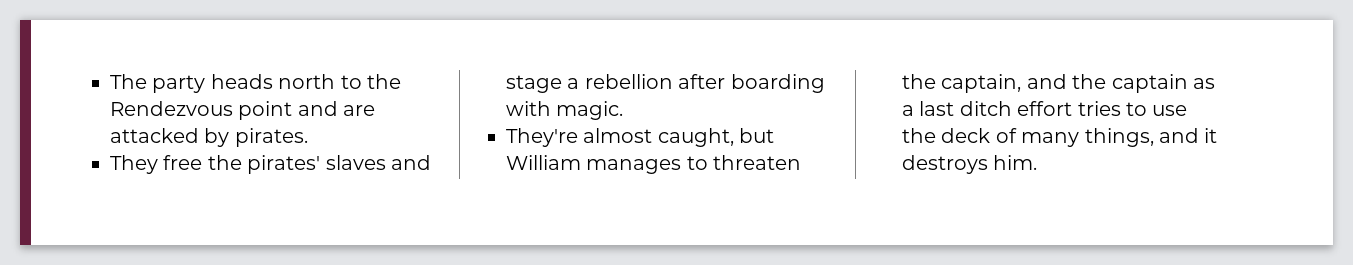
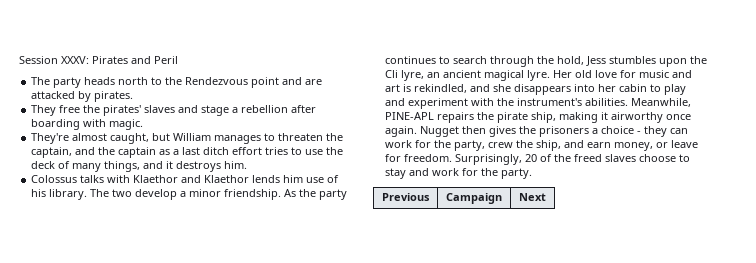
+ Session XXXV: Pirates and Peril
+ Colossus talks with Klaethor and Klaethor lends him use of his library. The two develop a minor friendship. As the party continues to search through the hold, Jess stumbles upon the Cli lyre, an ancient magical lyre. Her old love for music and art is rekindled, and she disappears into her cabin to play and experiment with the instrument's abilities. Meanwhile, PINE-APL repairs the pirate ship, making it airworthy once again. Nugget then gives the prisoners a choice - they can work for the party, crew the ship, and earn money, or leave for freedom. Surprisingly, 20 of the freed slaves choose to stay and work for the party.
+ Previous | Campaign | Next

